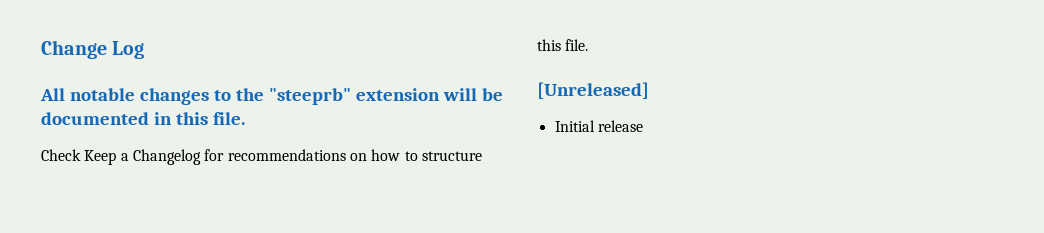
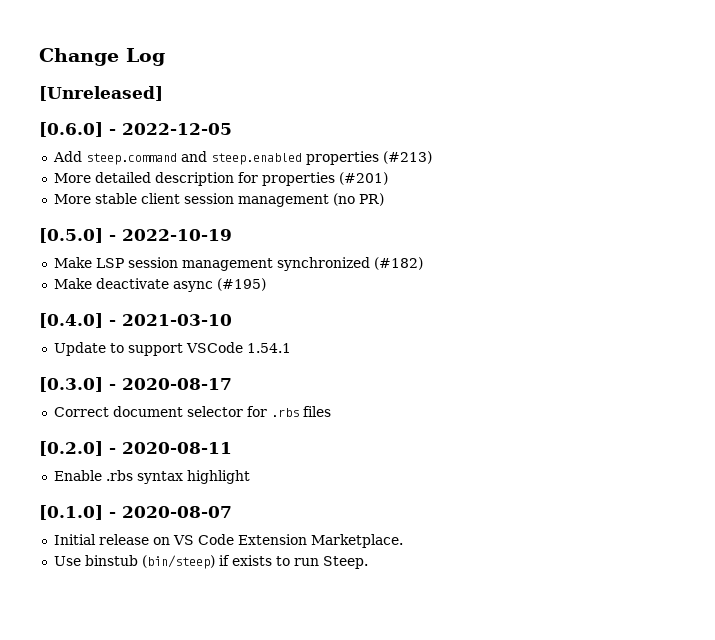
- All notable changes to the "steeprb" extension will be documented in this file.
- Check Keep a Changelog for recommendations on how to structure this file.
  [Unreleased]
- Initial release
+ [0.6.0] - 2022-12-05
+ Add steep.command and steep.enabled properties (#213)
+ More detailed description for properties (#201)
+ More stable client session management (no PR)
+ [0.5.0] - 2022-10-19
+ Make LSP session management synchronized (#182)
+ Make deactivate async (#195)
+ [0.4.0] - 2021-03-10
+ Update to support VSCode 1.54.1
+ [0.3.0] - 2020-08-17
+ Correct document selector for .rbs files
+ [0.2.0] - 2020-08-11
+ Enable .rbs syntax highlight
+ [0.1.0] - 2020-08-07
+ Initial release on VS Code Extension Marketplace.
+ Use binstub (bin/steep) if exists to run Steep.

